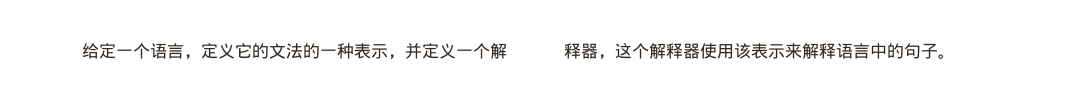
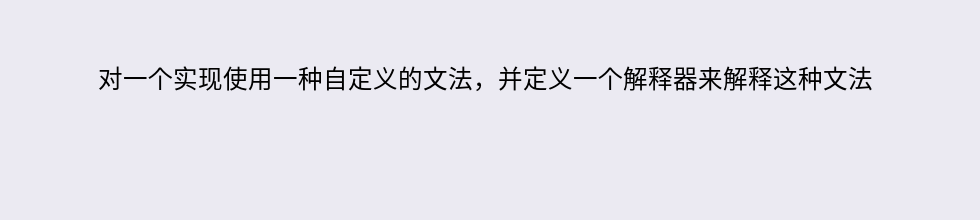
- 给定一个语言，定义它的文法的一种表示，并定义一个解释器，这个解释器使用该表示来解释语言中的句子。
+ 对一个实现使用一种自定义的文法，并定义一个解释器来解释这种文法

